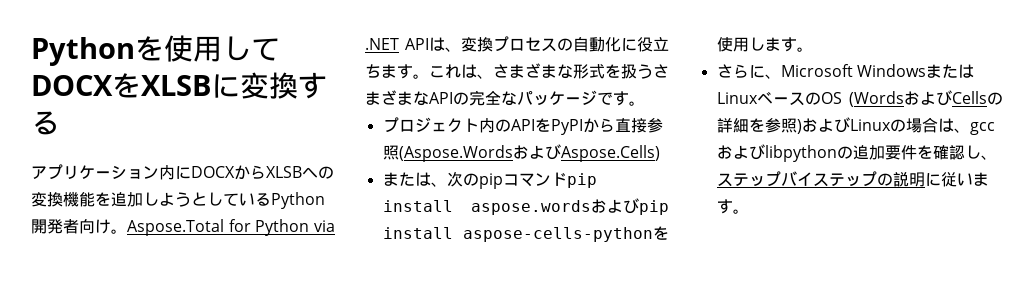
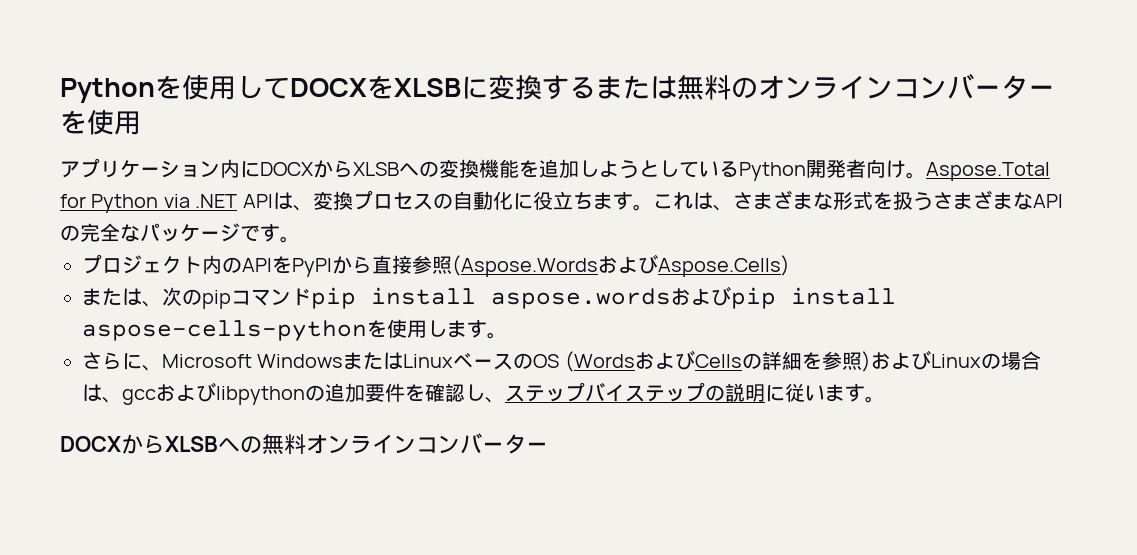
- Pythonを使用してDOCXをXLSBに変換する
+ Pythonを使用してDOCXをXLSBに変換するまたは無料のオンラインコンバーターを使用
+ DOCXからXLSBへの無料オンラインコンバーター

